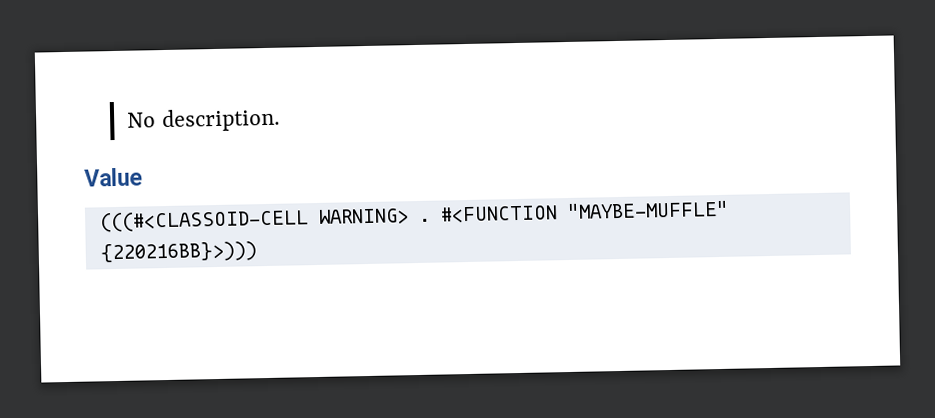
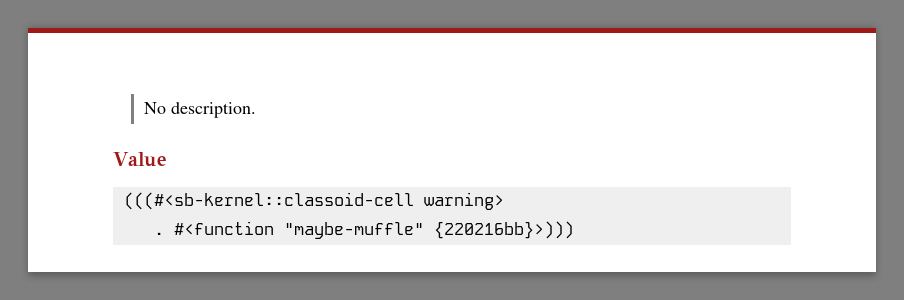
- (((#<CLASSOID-CELL WARNING> . #<FUNCTION "MAYBE-MUFFLE" {220216BB}>)))
+ (((#<sb-kernel::classoid-cell warning>
+ . #<function "maybe-muffle" {220216bb}>)))

